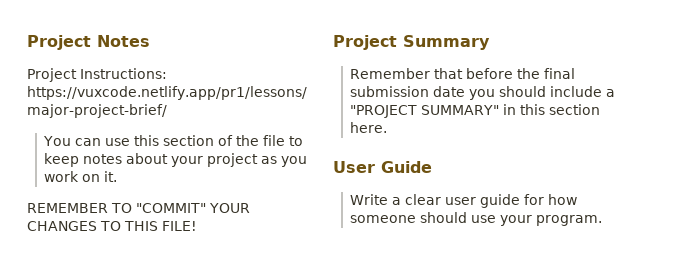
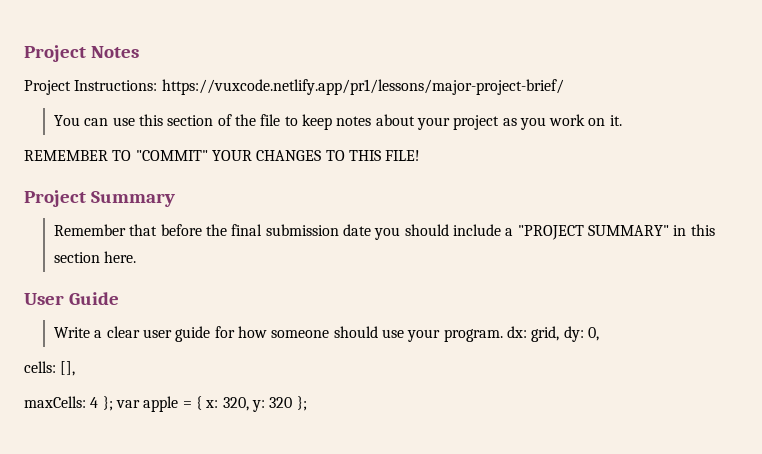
- Write a clear user guide for how someone should use your program.
+ Write a clear user guide for how someone should use your program. dx: grid, dy: 0,
+ cells: [],
+ maxCells: 4 }; var apple = { x: 320, y: 320 };

